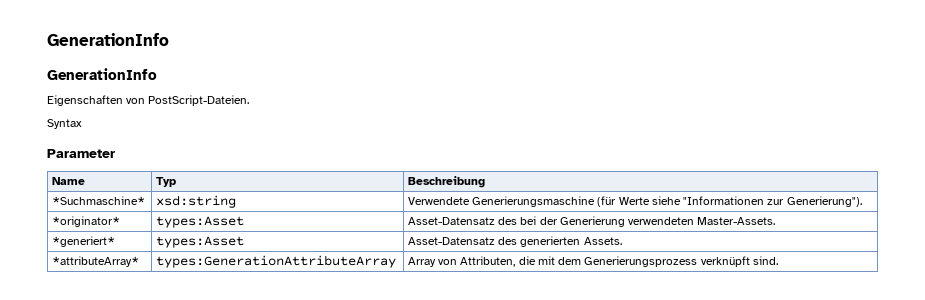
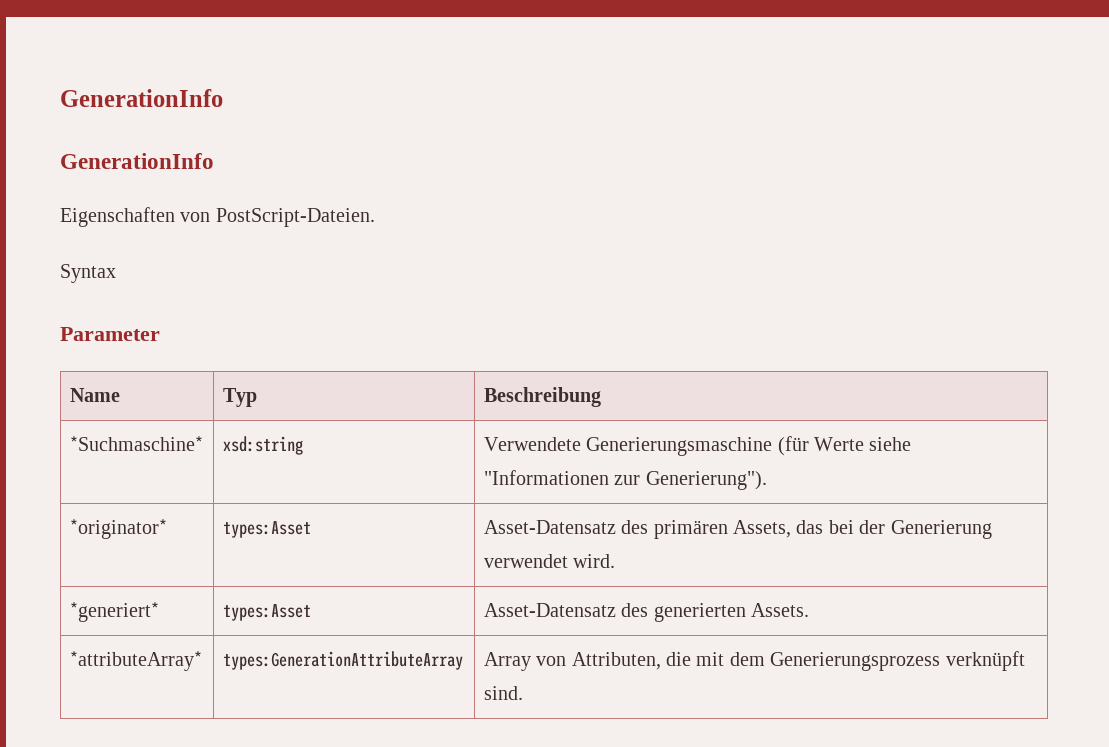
- *originator* | types:Asset | Asset-Datensatz des bei der Generierung verwendeten Master-Assets.
+ *originator* | types:Asset | Asset-Datensatz des primären Assets, das bei der Generierung verwendet wird.

